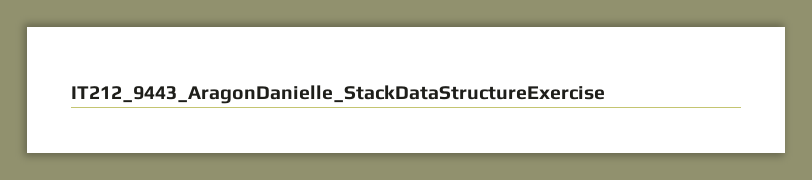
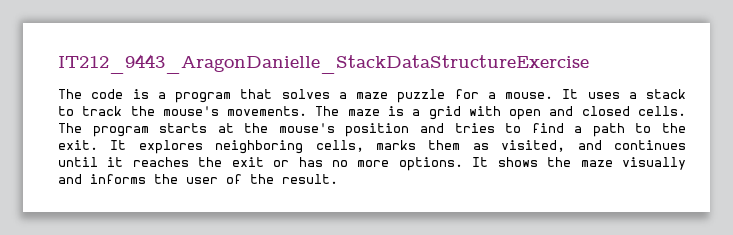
+ The code is a program that solves a maze puzzle for a mouse. It uses a stack to track the mouse's movements. The maze is a grid with open and closed cells. The program starts at the mouse's position and tries to find a path to the exit. It explores neighboring cells, marks them as visited, and continues until it reaches the exit or has no more options. It shows the maze visually and informs the user of the result.

